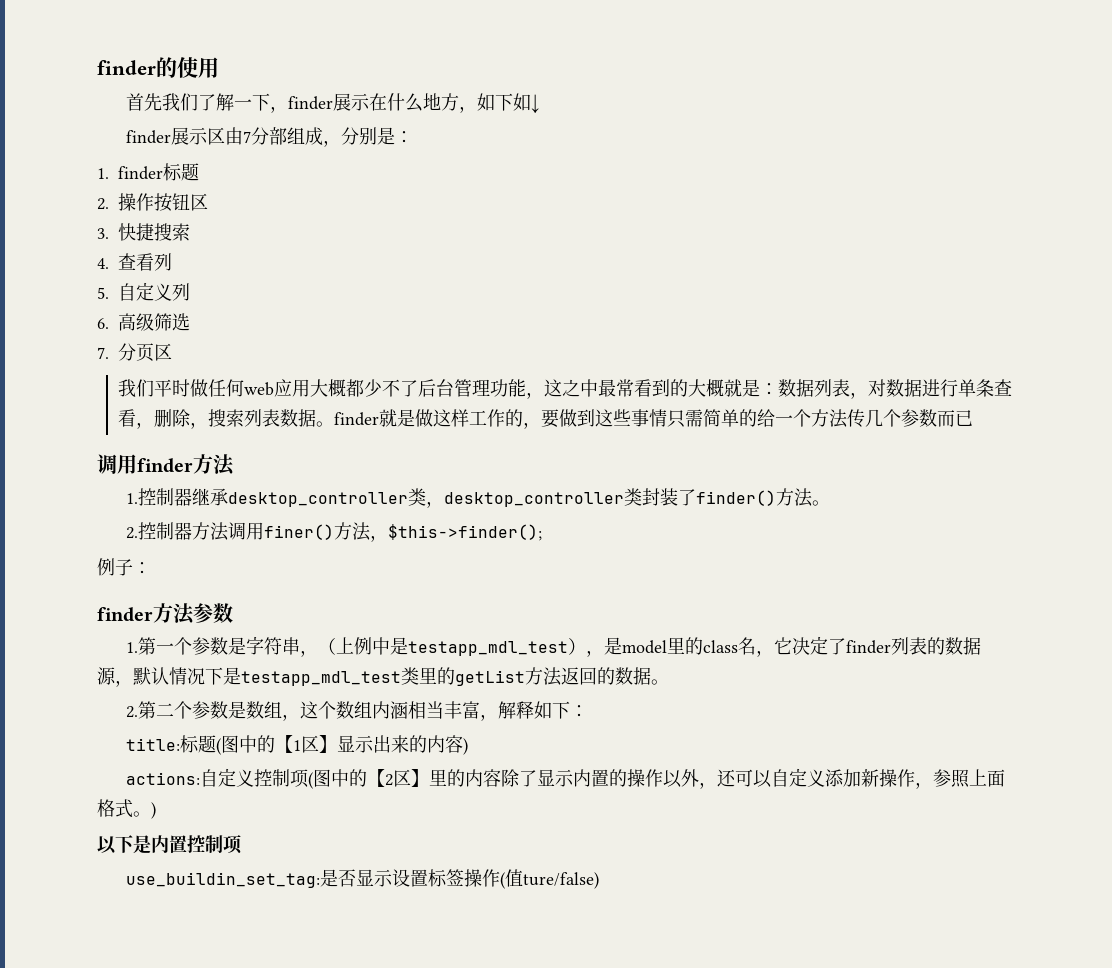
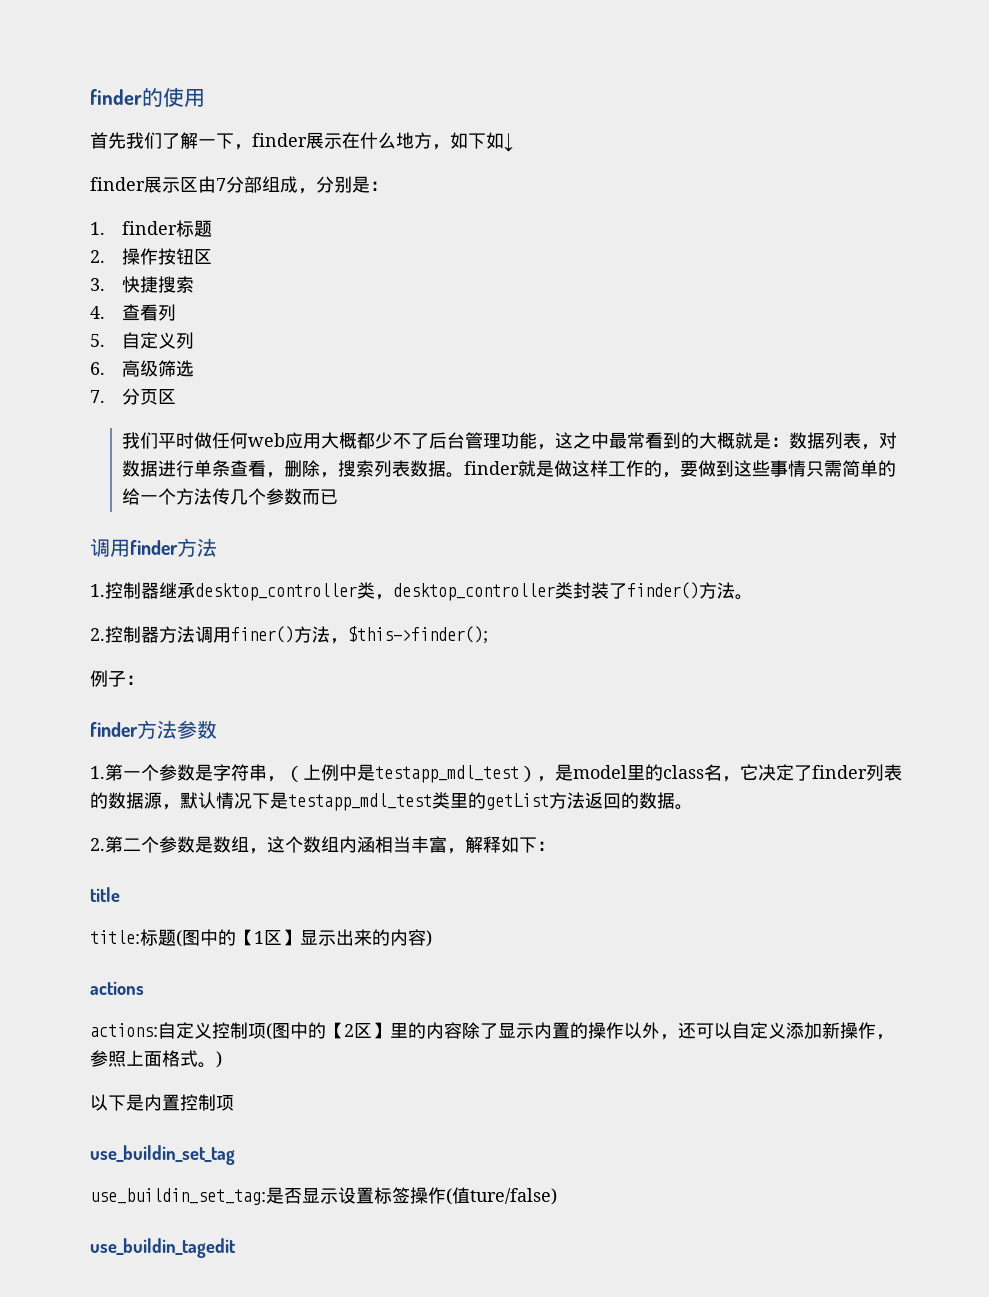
+ title
+ actions
+ use_buildin_set_tag
+ use_buildin_tagedit

